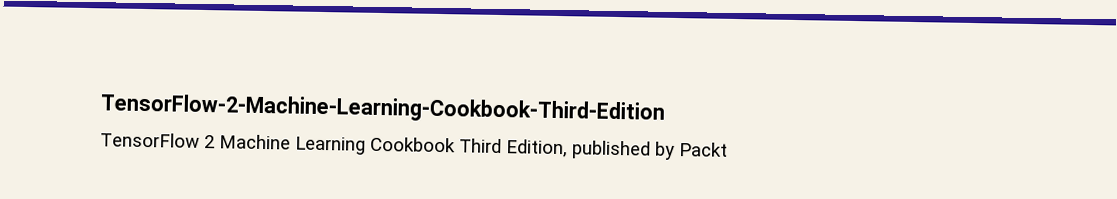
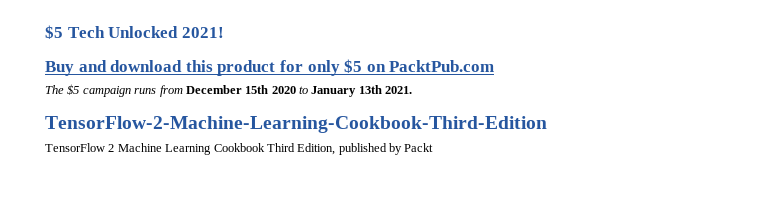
+ $5 Tech Unlocked 2021!
+ Buy and download this product for only $5 on PacktPub.com
+ The $5 campaign runs from December 15th 2020 to January 13th 2021.

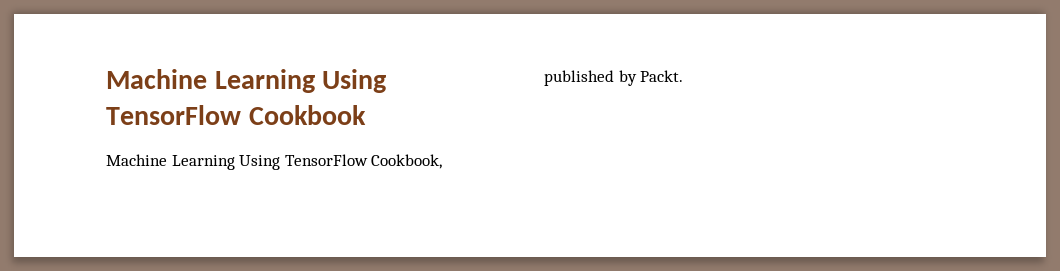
- $5 Tech Unlocked 2021!
- Buy and download this product for only $5 on PacktPub.com
- The $5 campaign runs from December 15th 2020 to January 13th 2021.
- TensorFlow-2-Machine-Learning-Cookbook-Third-Edition
- TensorFlow 2 Machine Learning Cookbook Third Edition, published by Packt
+ Machine Learning Using TensorFlow Cookbook
+ Machine Learning Using TensorFlow Cookbook, published by Packt.

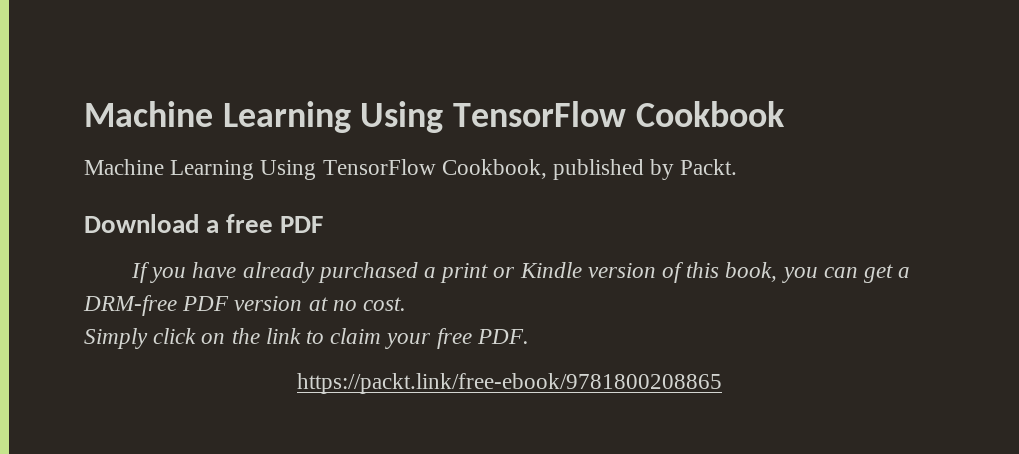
+ Download a free PDF
+ If you have already purchased a print or Kindle version of this book, you can get a DRM-free PDF version at no cost.
+ Simply click on the link to claim your free PDF.
+ https://packt.link/free-ebook/9781800208865

